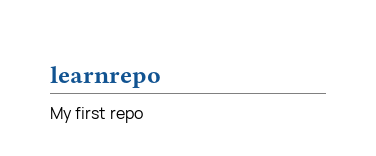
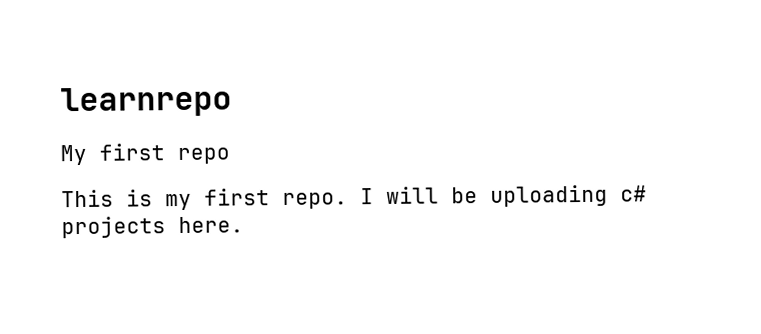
+ This is my first repo. I will be uploading c# projects here.

